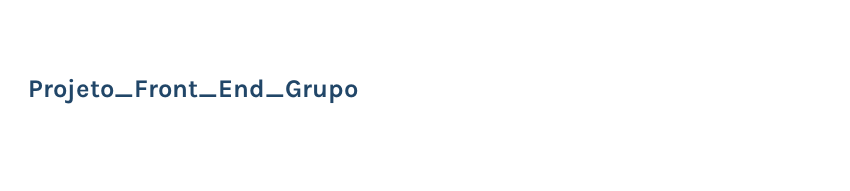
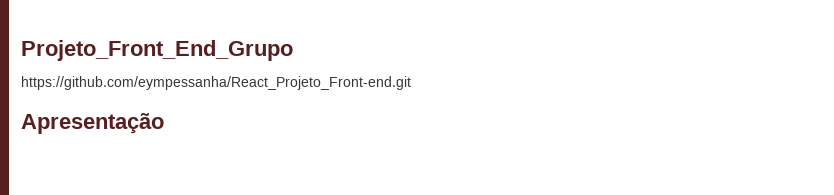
+ https://github.com/eympessanha/React_Projeto_Front-end.git
+ Apresentação

